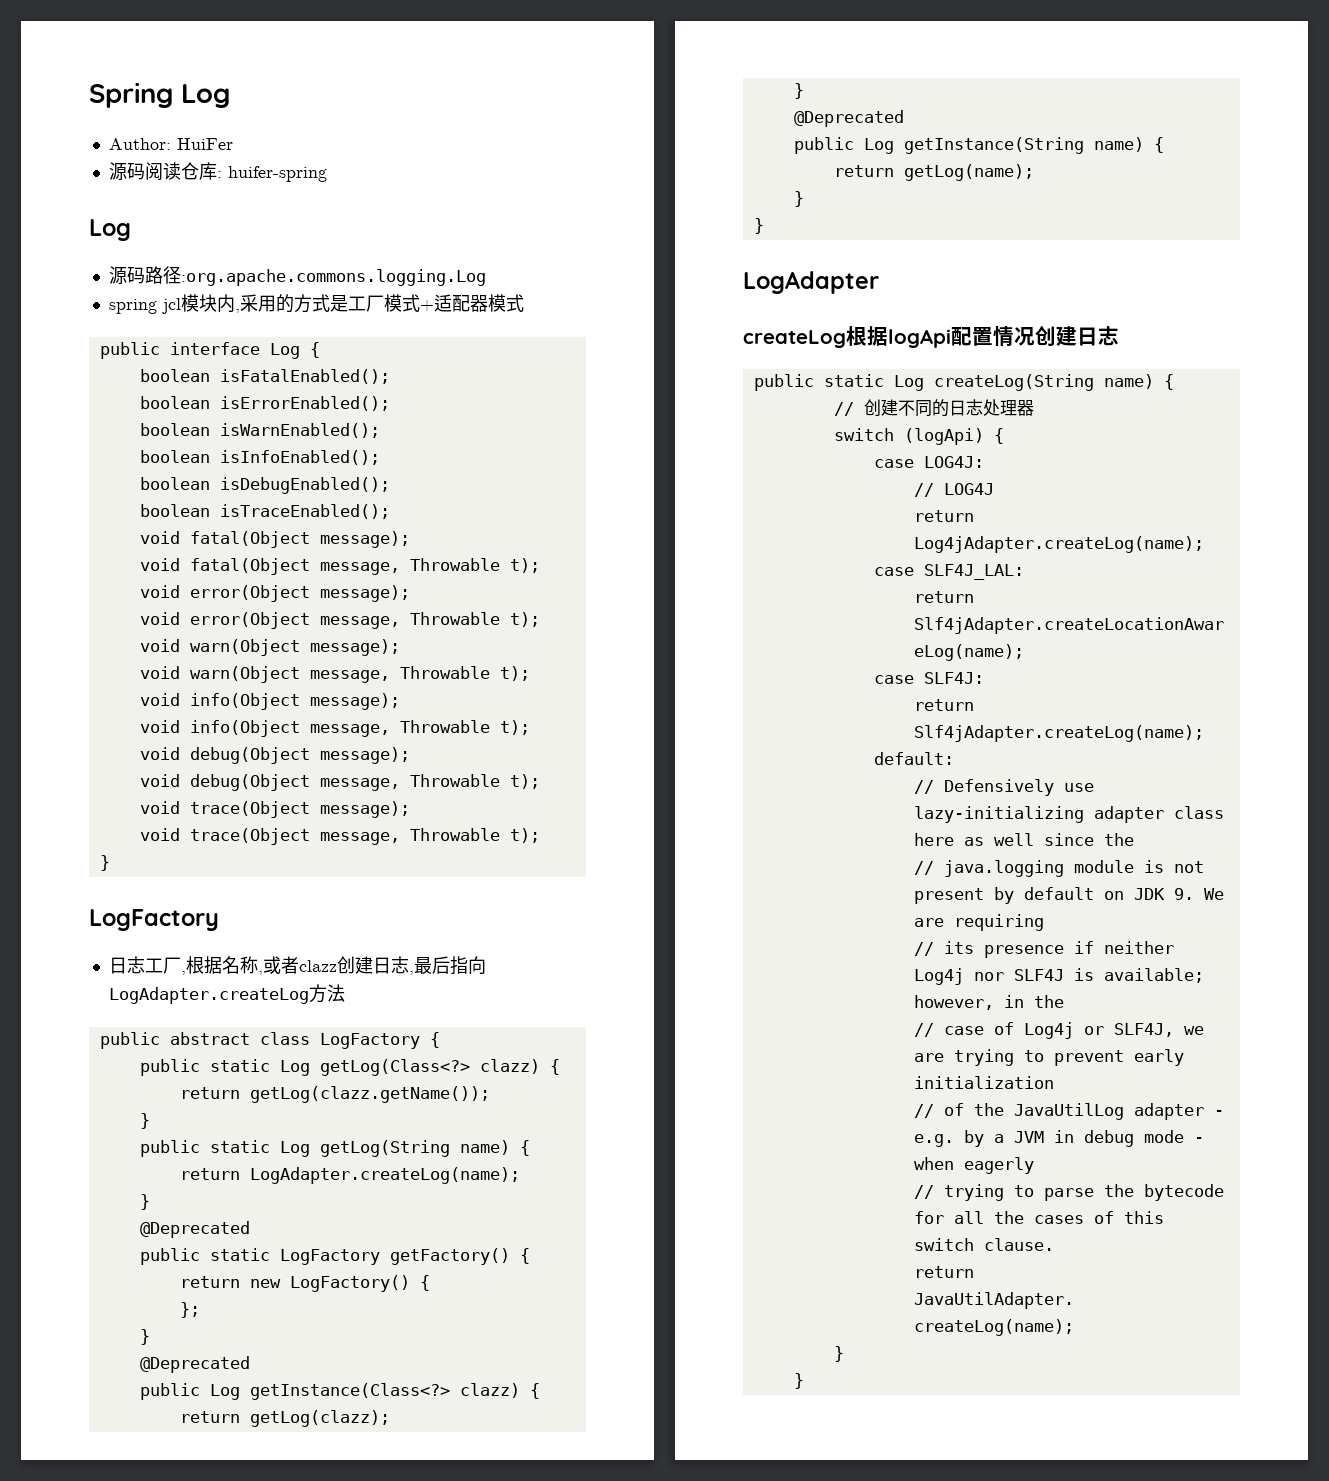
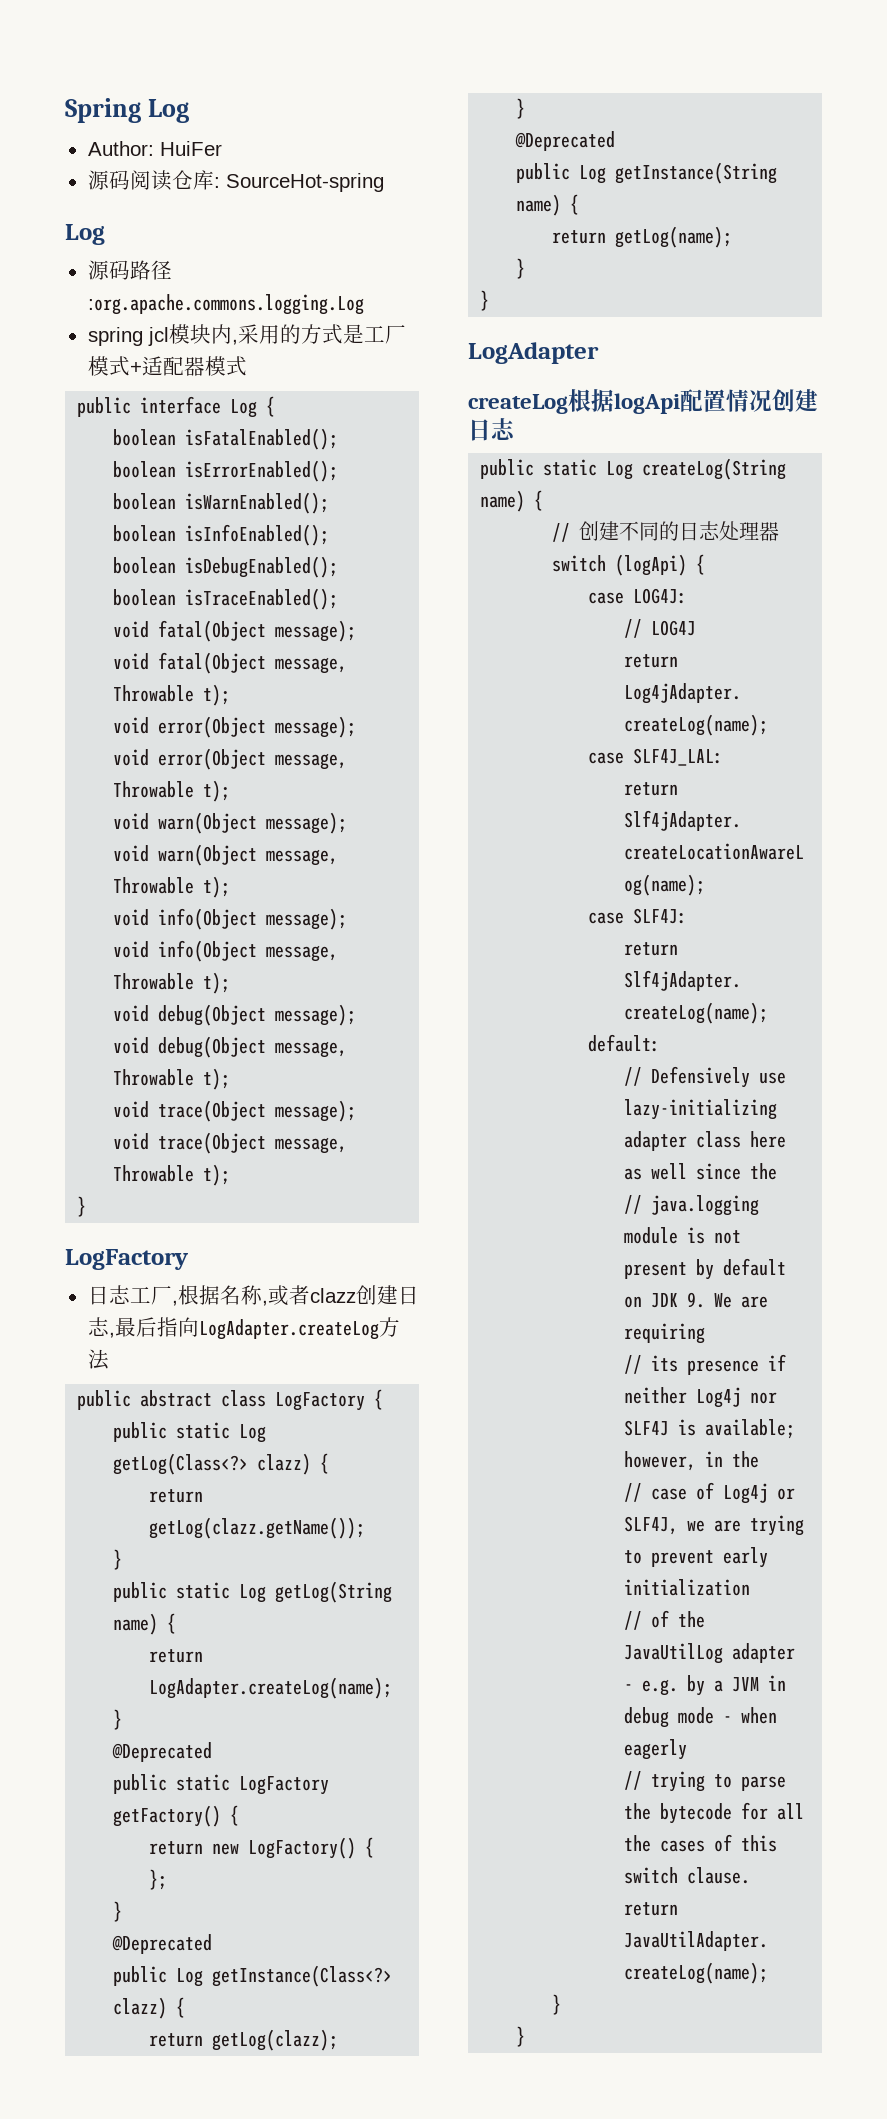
- 源码阅读仓库: huifer-spring
+ 源码阅读仓库: SourceHot-spring

